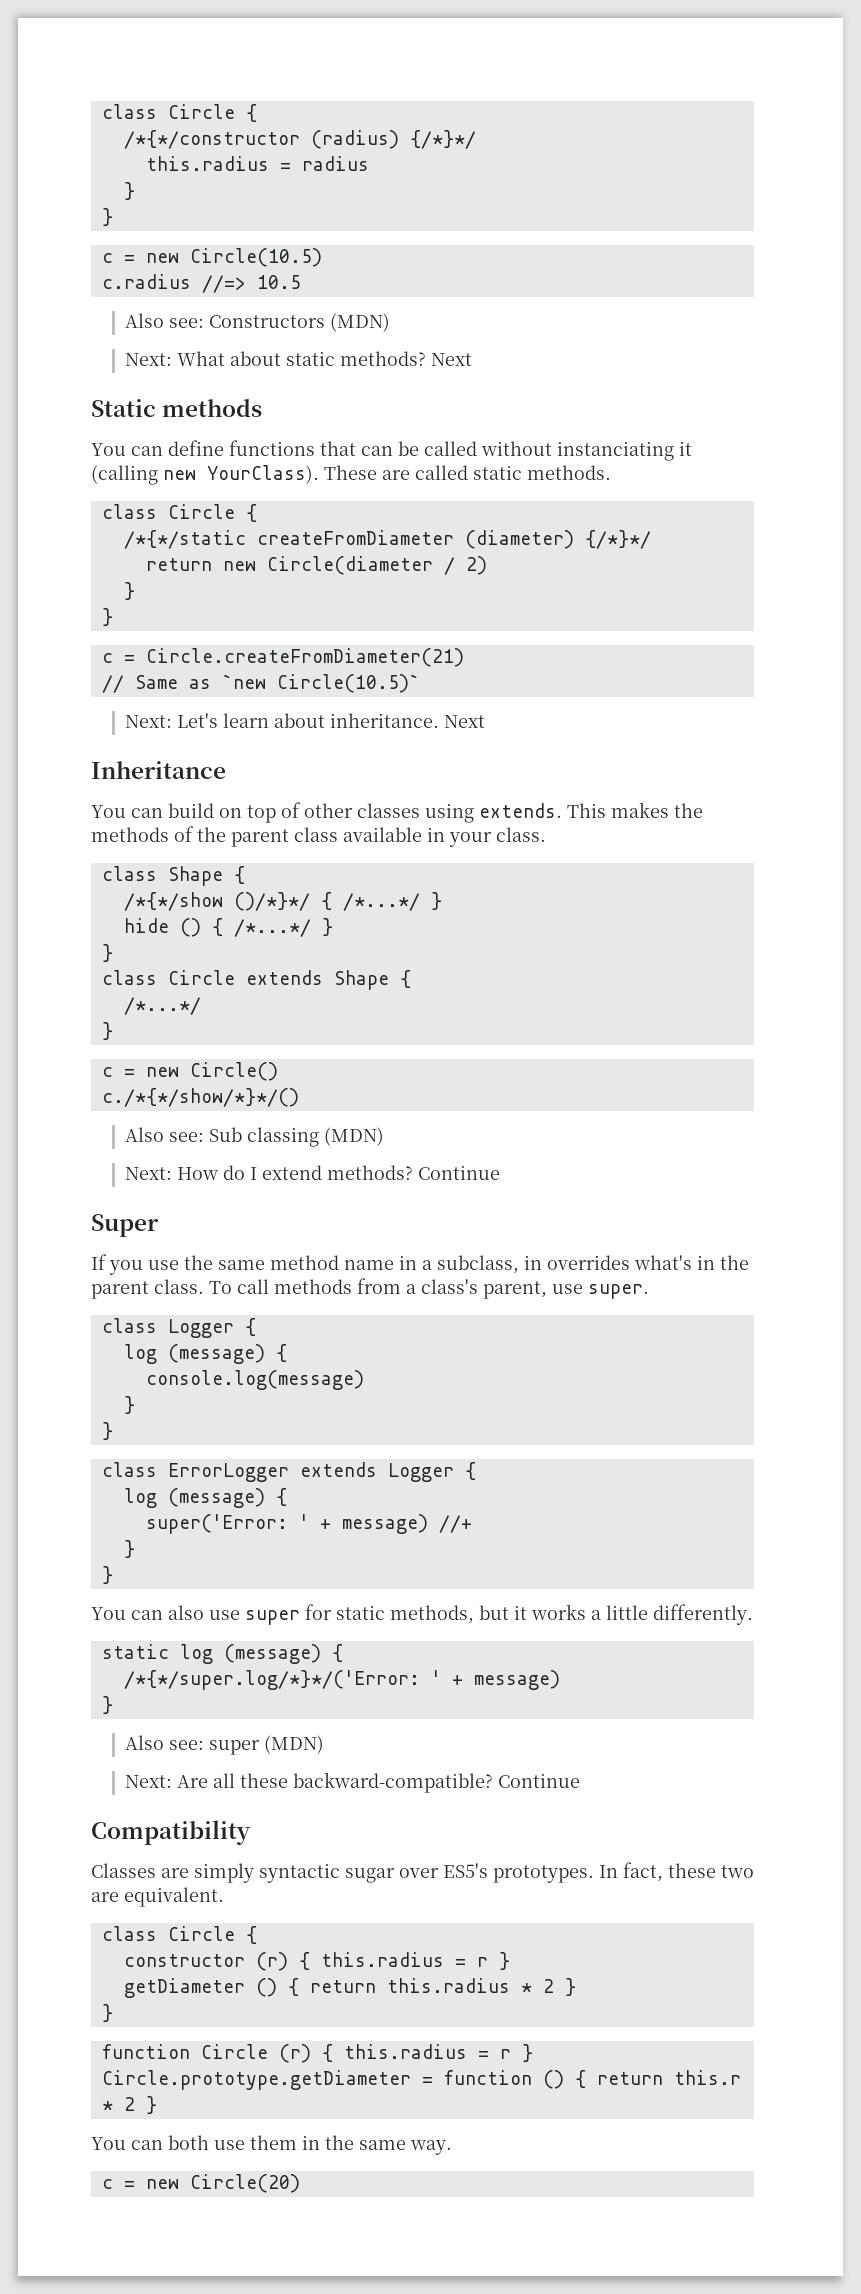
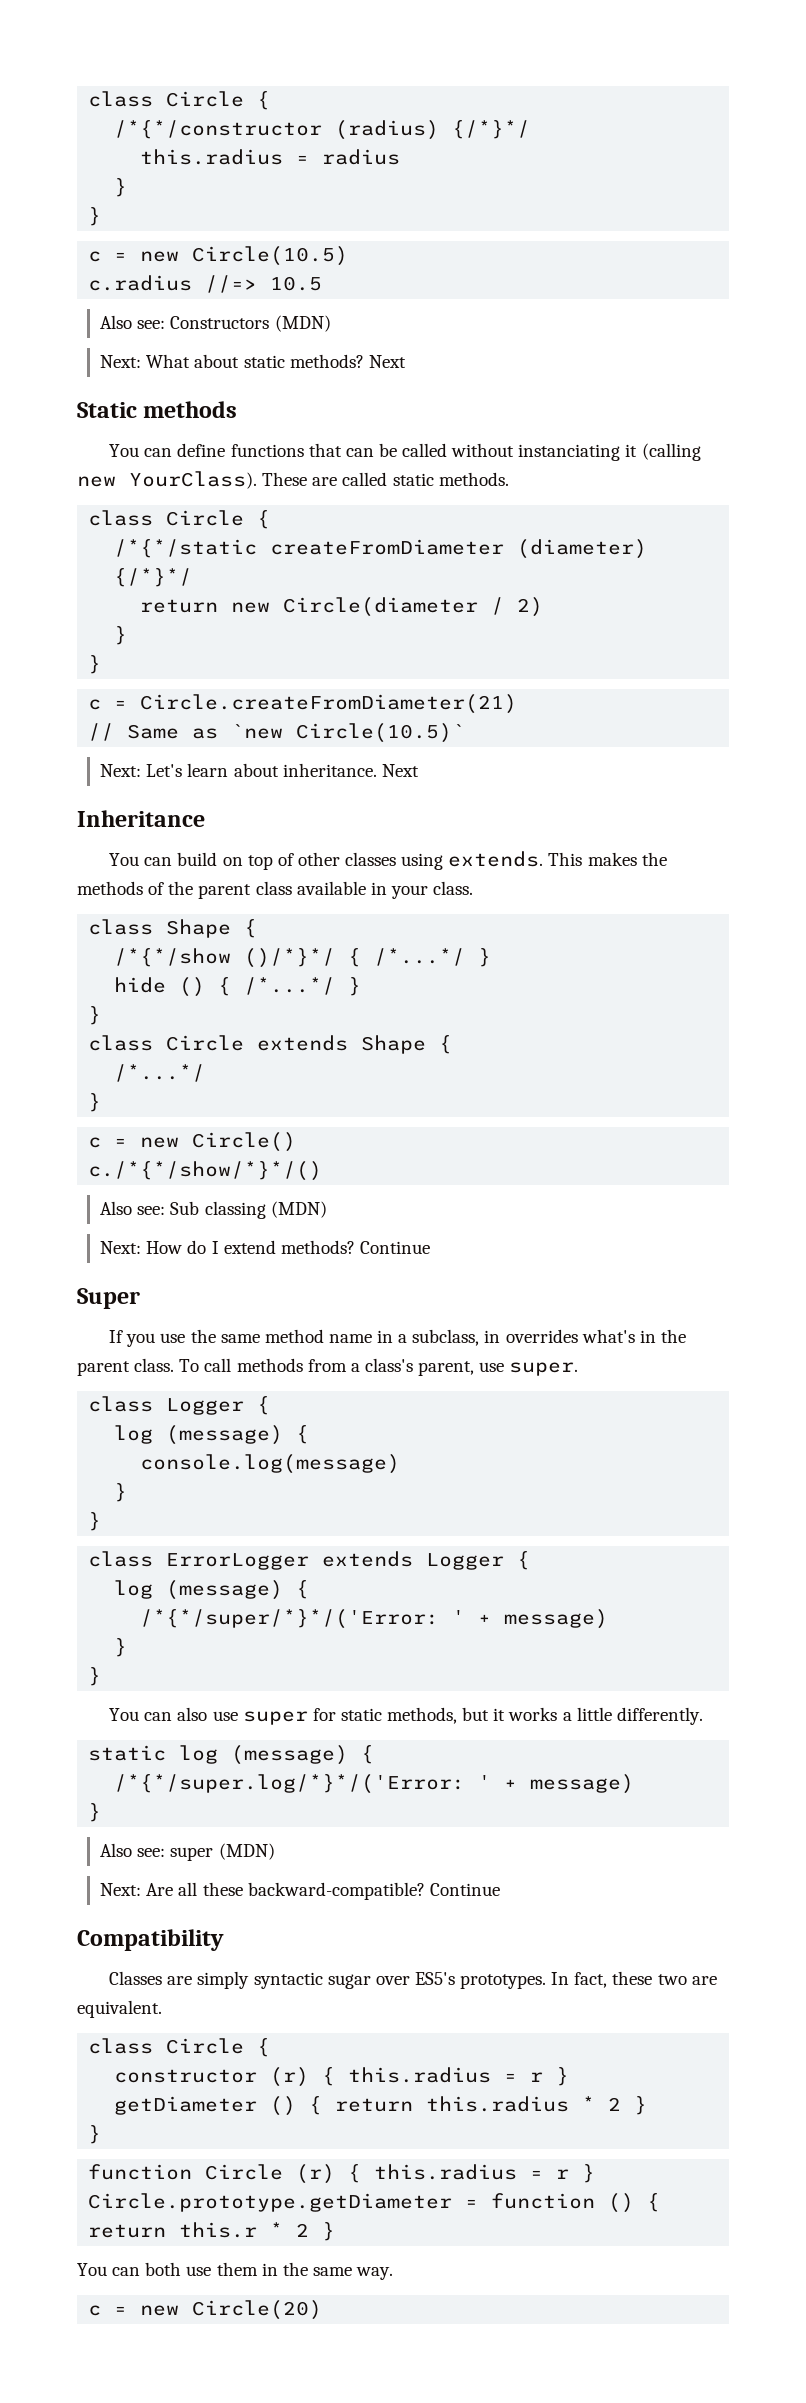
- super('Error: ' + message) //+
+ /*{*/super/*}*/('Error: ' + message)

